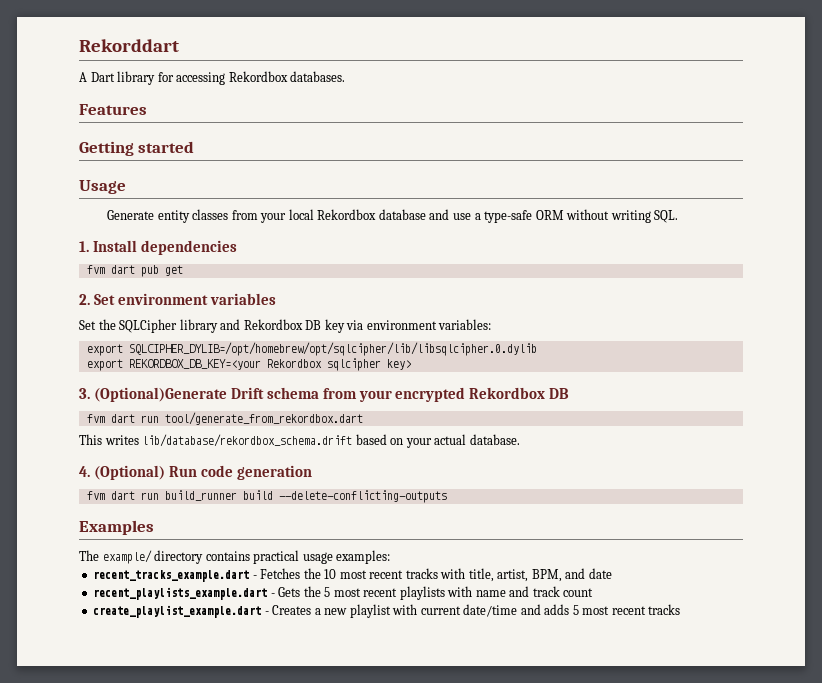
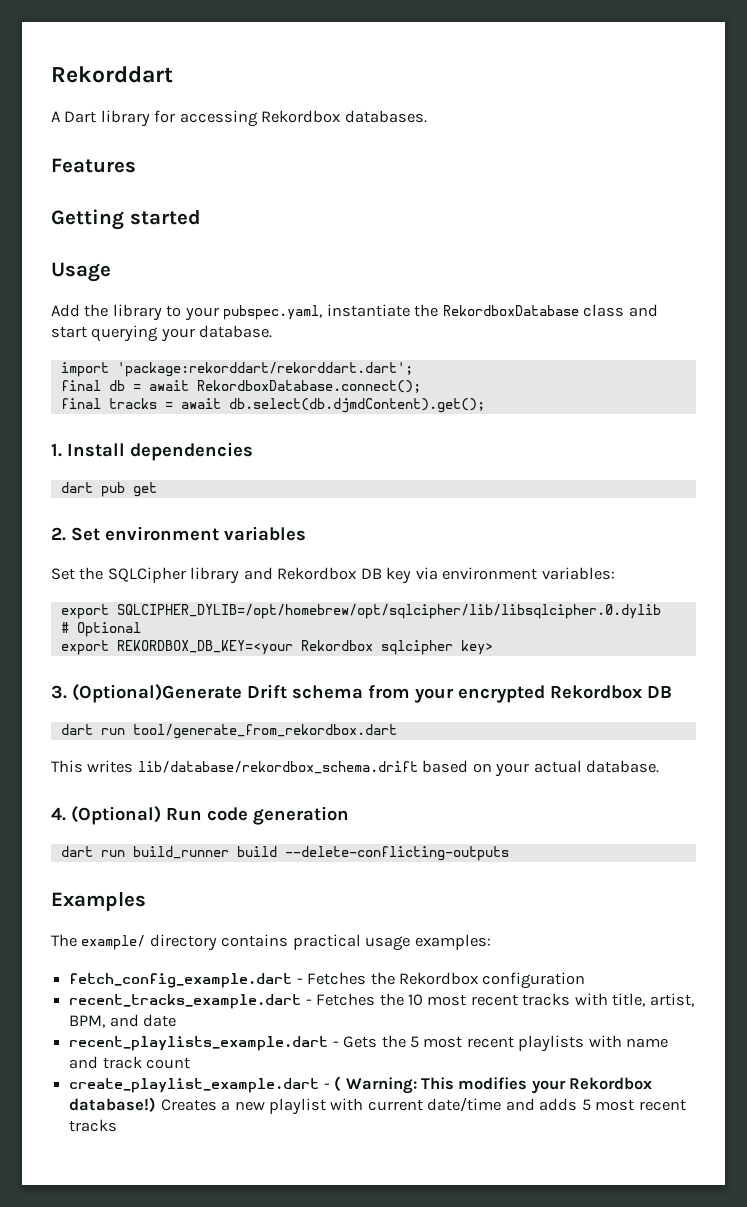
- Generate entity classes from your local Rekordbox database and use a type-safe ORM without writing SQL.
+ Add the library to your pubspec.yaml, instantiate the RekordboxDatabase class and start querying your database.
+ import 'package:rekorddart/rekorddart.dart';
+ final db = await RekordboxDatabase.connect();
+ final tracks = await db.select(db.djmdContent).get();
- fvm dart pub get
+ dart pub get
+ # Optional
- fvm dart run tool/generate_from_rekordbox.dart
+ dart run tool/generate_from_rekordbox.dart
- fvm dart run build_runner build --delete-conflicting-outputs
+ dart run build_runner build --delete-conflicting-outputs
+ fetch_config_example.dart - Fetches the Rekordbox configuration
- create_playlist_example.dart - Creates a new playlist with current date/time and adds 5 most recent tracks
+ create_playlist_example.dart - ( Warning: This modifies your Rekordbox database!) Creates a new playlist with current date/time and adds 5 most recent tracks

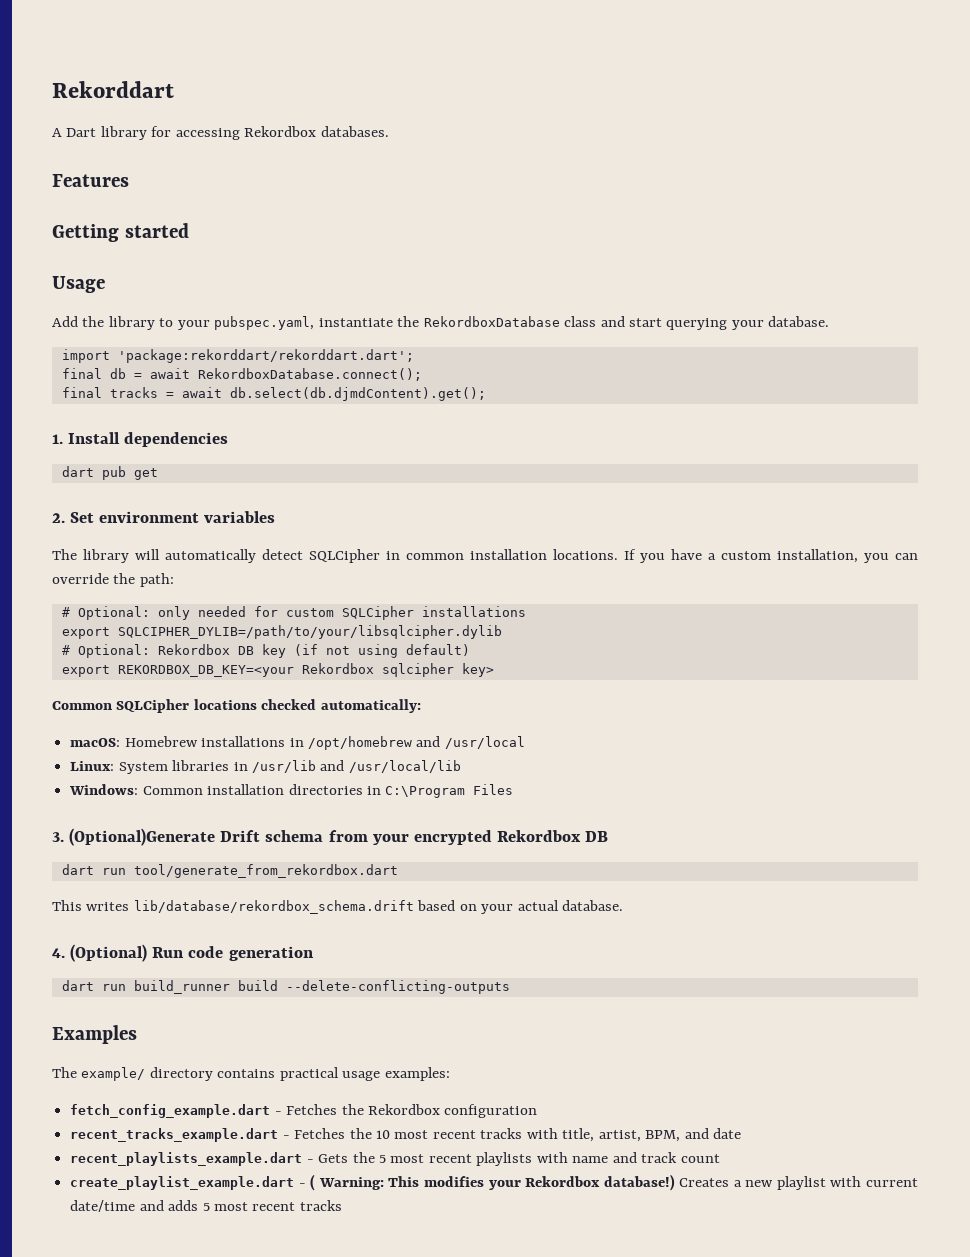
- Set the SQLCipher library and Rekordbox DB key via environment variables:
- export SQLCIPHER_DYLIB=/opt/homebrew/opt/sqlcipher/lib/libsqlcipher.0.dylib
- # Optional
+ The library will automatically detect SQLCipher in common installation locations. If you have a custom installation, you can override the path:
+ # Optional: only needed for custom SQLCipher installations
+ export SQLCIPHER_DYLIB=/path/to/your/libsqlcipher.dylib
+ # Optional: Rekordbox DB key (if not using default)
+ Common SQLCipher locations checked automatically:
+ macOS: Homebrew installations in /opt/homebrew and /usr/local
+ Linux: System libraries in /usr/lib and /usr/local/lib
+ Windows: Common installation directories in C:\Program Files

